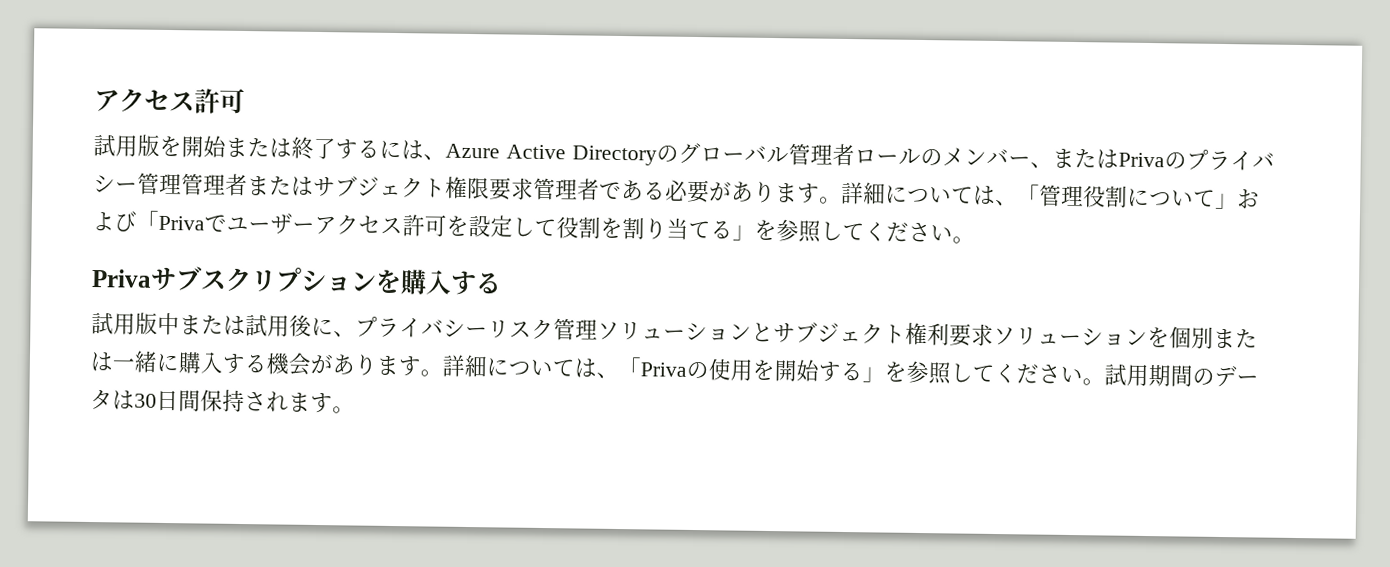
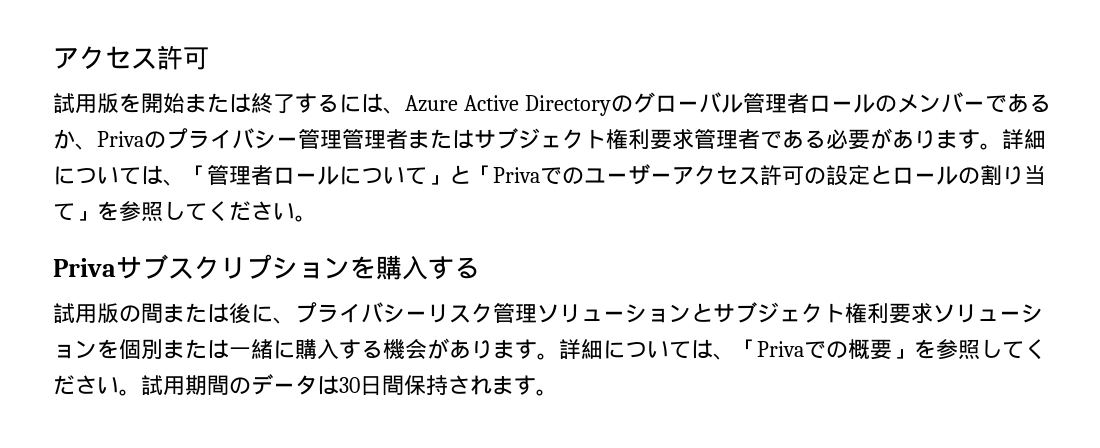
- 試用版を開始または終了するには、Azure Active Directoryのグローバル管理者ロールのメンバー、またはPrivaのプライバシー管理管理者またはサブジェクト権限要求管理者である必要があります。
+ 試用版を開始または終了するには、Azure Active Directoryのグローバル管理者ロールのメンバーであるか、Privaのプライバシー管理管理者またはサブジェクト権利要求管理者である必要があります。
- 詳細については、「管理役割について」および「Privaでユーザーアクセス許可を設定して役割を割り当てる」を参照してください。
+ 詳細については、「管理者ロールについて」と「Privaでのユーザーアクセス許可の設定とロールの割り当て」を参照してください。
- 試用版中または試用後に、プライバシーリスク管理ソリューションとサブジェクト権利要求ソリューションを個別または一緒に購入する機会があります。
+ 試用版の間または後に、プライバシーリスク管理ソリューションとサブジェクト権利要求ソリューションを個別または一緒に購入する機会があります。
- 詳細については、「Privaの使用を開始する」を参照してください。
+ 詳細については、「Privaでの概要」を参照してください。

